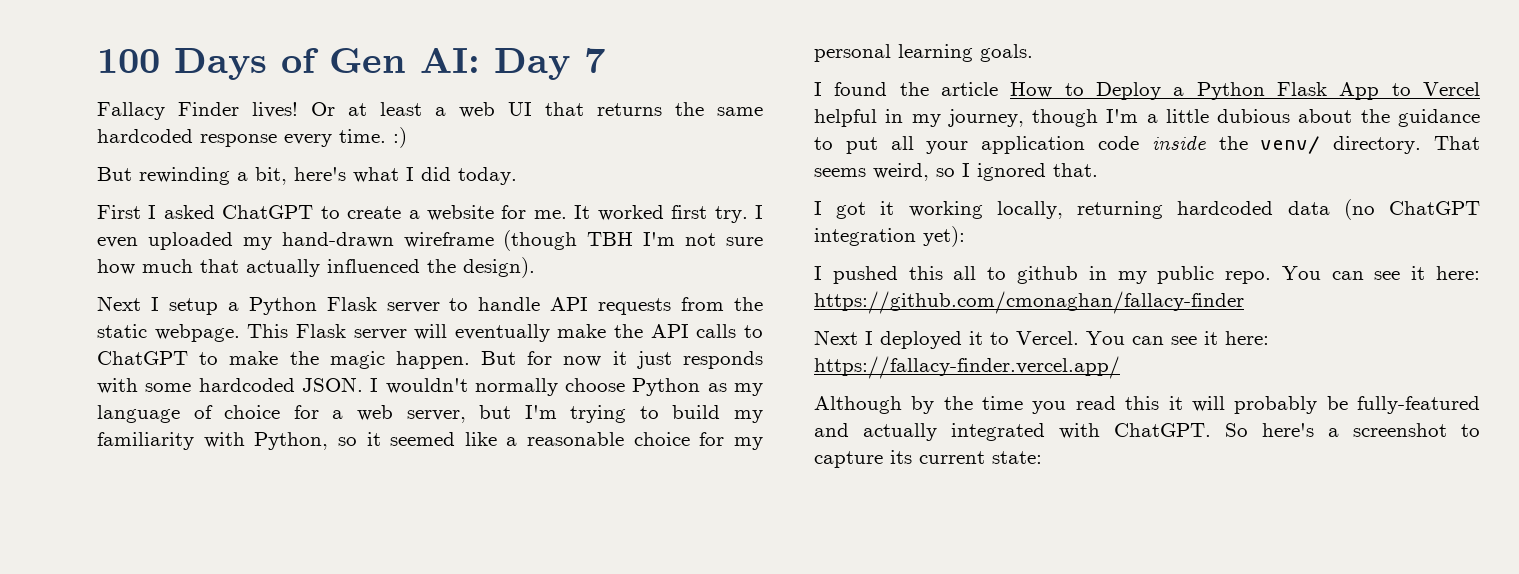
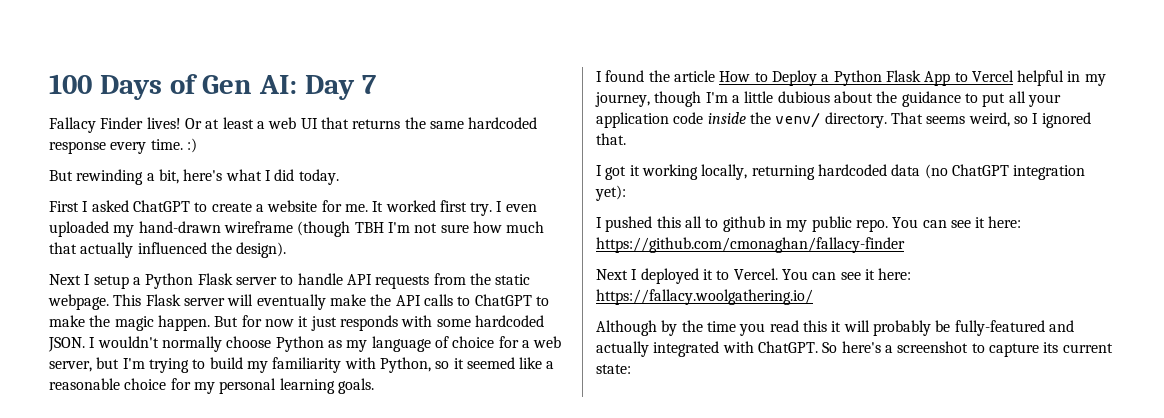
- You can see it here: https://fallacy-finder.vercel.app/
+ You can see it here: https://fallacy.woolgathering.io/

